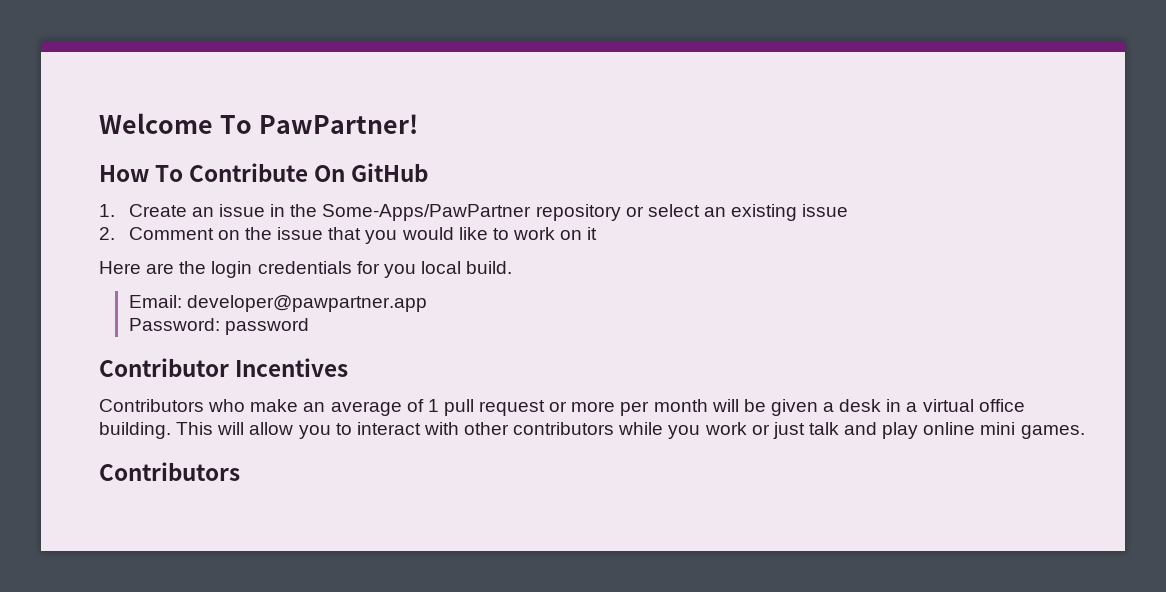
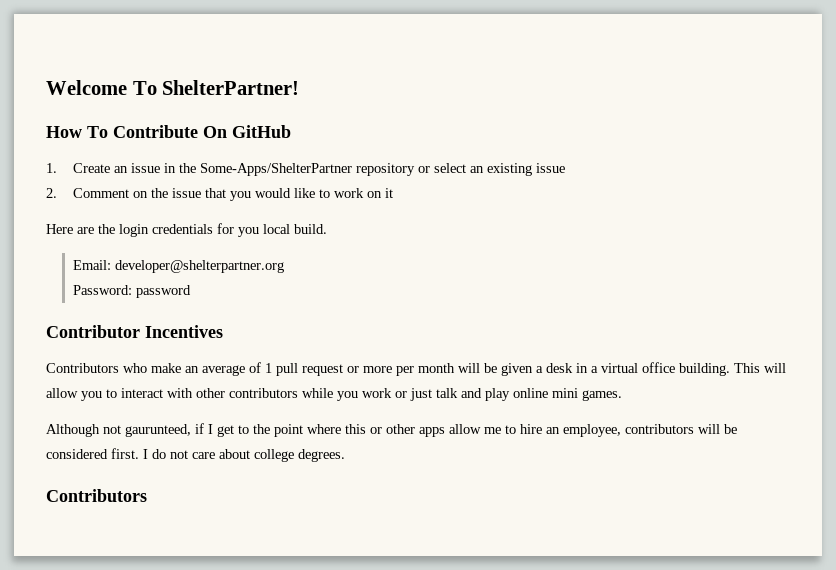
- Welcome To PawPartner!
+ Welcome To ShelterPartner!
- 1. Create an issue in the Some-Apps/PawPartner repository or select an existing issue
+ 1. Create an issue in the Some-Apps/ShelterPartner repository or select an existing issue
- Email: developer@pawpartner.app
+ Email: developer@shelterpartner.org
+ Although not gaurunteed, if I get to the point where this or other apps allow me to hire an employee, contributors will be considered first. I do not care about college degrees.

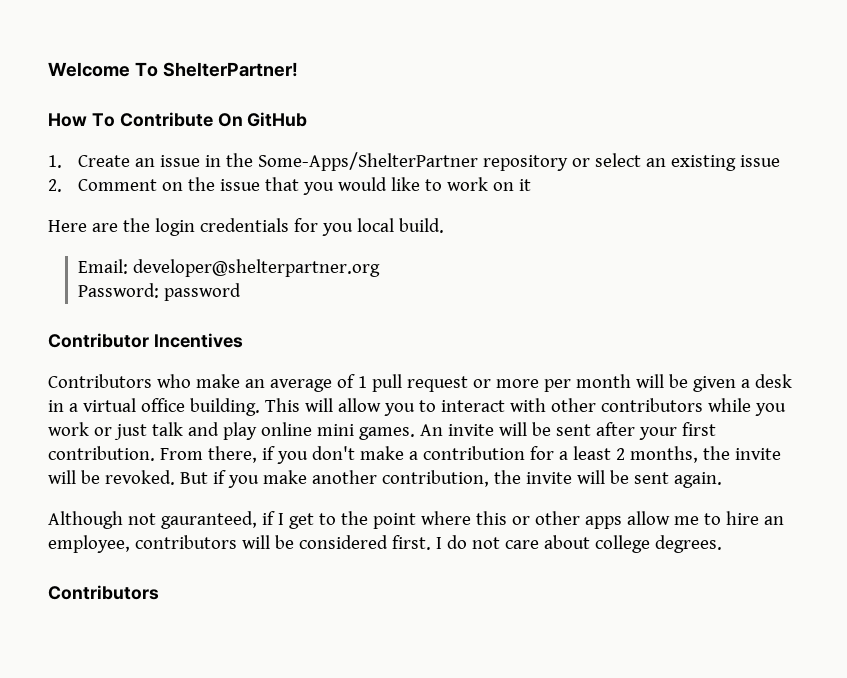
+ An invite will be sent after your first contribution. From there, if you don't make a contribution for a least 2 months, the invite will be revoked. But if you make another contribution, the invite will be sent again.
- Although not gaurunteed, if I get to the point where this or other apps allow me to hire an employee, contributors will be considered first.
+ Although not gauranteed, if I get to the point where this or other apps allow me to hire an employee, contributors will be considered first.

